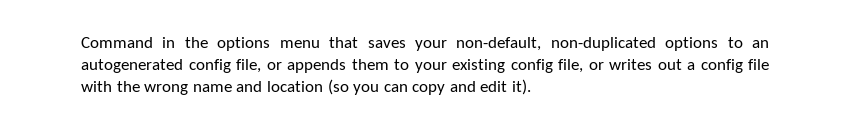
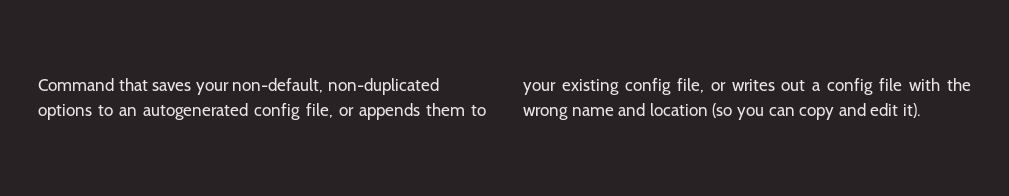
- Command in the options menu that saves your non-default, non-duplicated options to an autogenerated config file, or appends them to your existing config file, or writes out a config file with the wrong name and location (so you can copy and edit it).
+ Command that saves your non-default, non-duplicated options to an autogenerated config file, or appends them to your existing config file, or writes out a config file with the wrong name and location (so you can copy and edit it).

